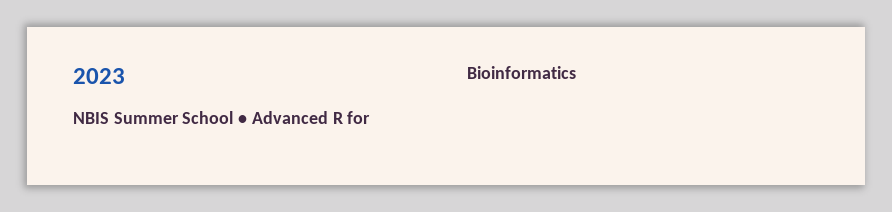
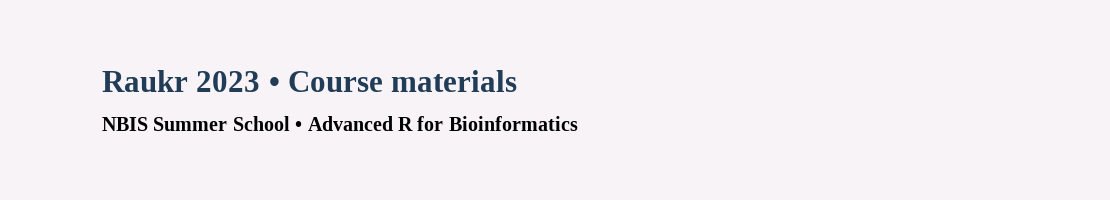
- 2023
+ Raukr 2023 • Course materials

